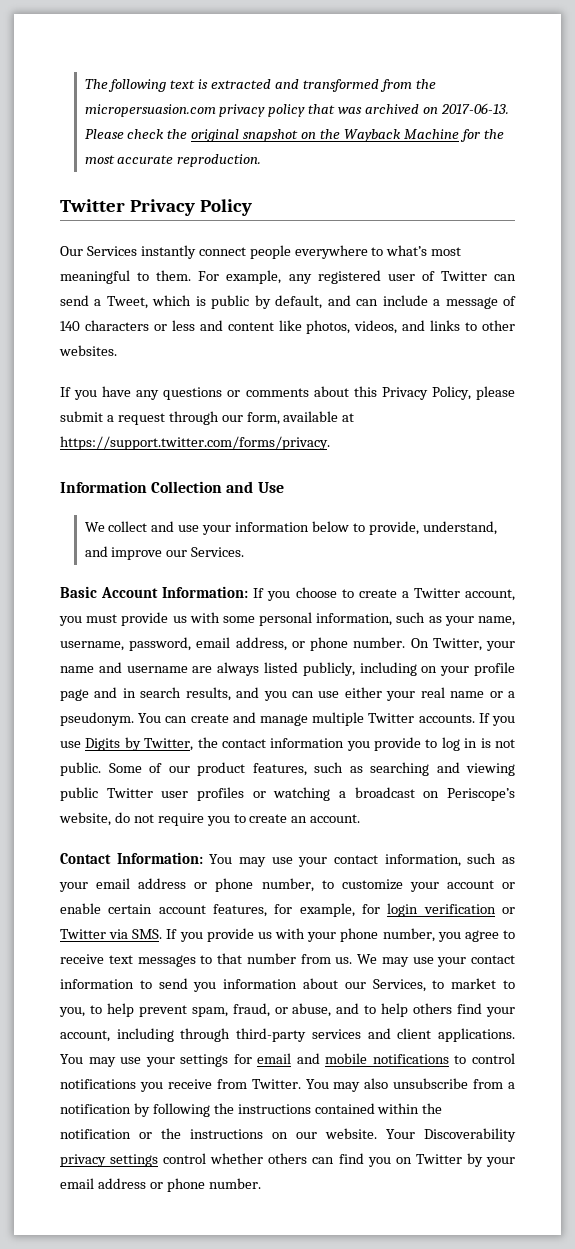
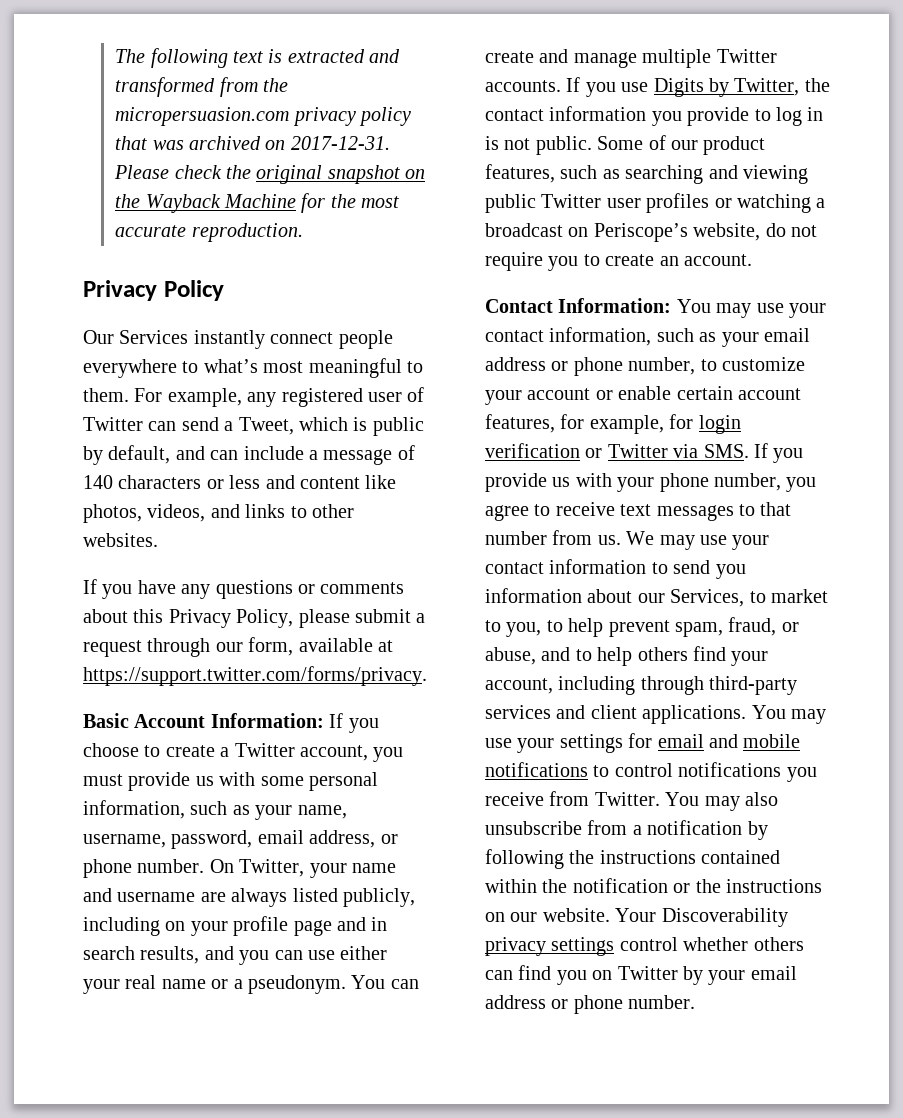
- The following text is extracted and transformed from the micropersuasion.com privacy policy that was archived on 2017-06-13.
+ The following text is extracted and transformed from the micropersuasion.com privacy policy that was archived on 2017-12-31.
- Twitter Privacy Policy
+ Privacy Policy
- Information Collection and Use
- We collect and use your information below to provide, understand, and improve our Services.

